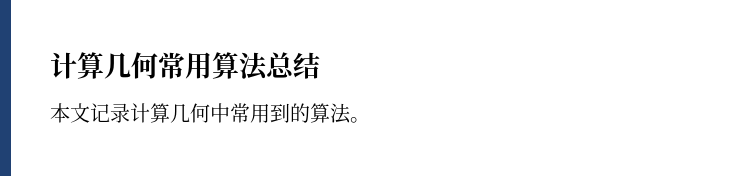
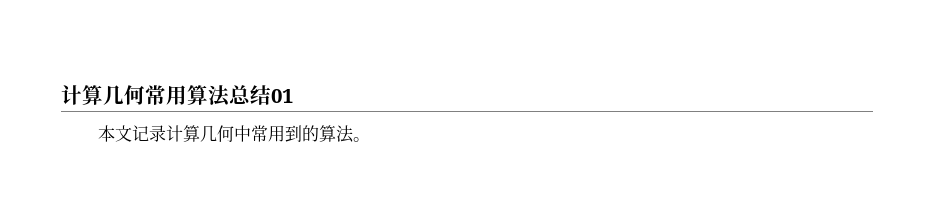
- 计算几何常用算法总结
+ 计算几何常用算法总结01

